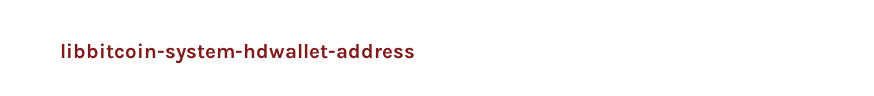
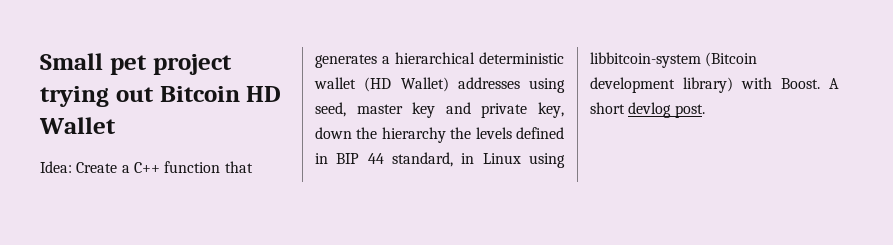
- libbitcoin-system-hdwallet-address
+ Small pet project trying out Bitcoin HD Wallet
+ Idea: Create a C++ function that generates a hierarchical deterministic wallet (HD Wallet) addresses using seed, master key and private key, down the hierarchy the levels defined in BIP 44 standard, in Linux using libbitcoin-system (Bitcoin development library) with Boost. A short devlog post.

